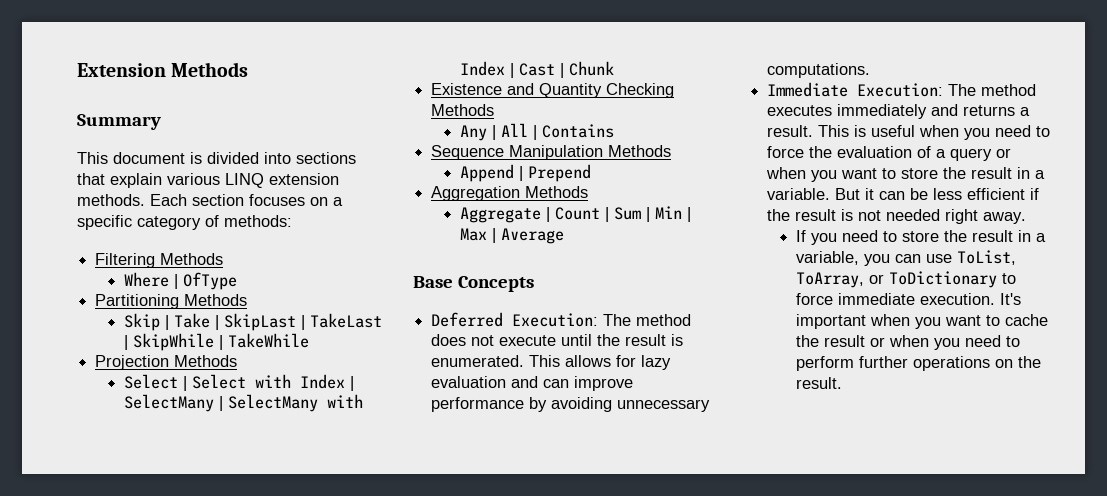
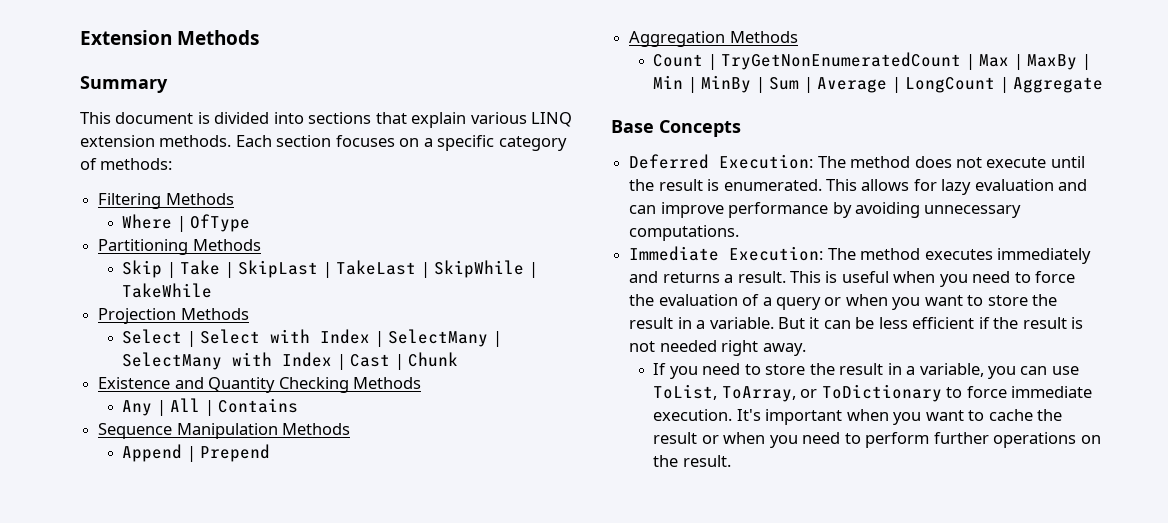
- Aggregate | Count | Sum | Min | Max | Average
+ Count | TryGetNonEnumeratedCount | Max | MaxBy | Min | MinBy | Sum | Average | LongCount | Aggregate

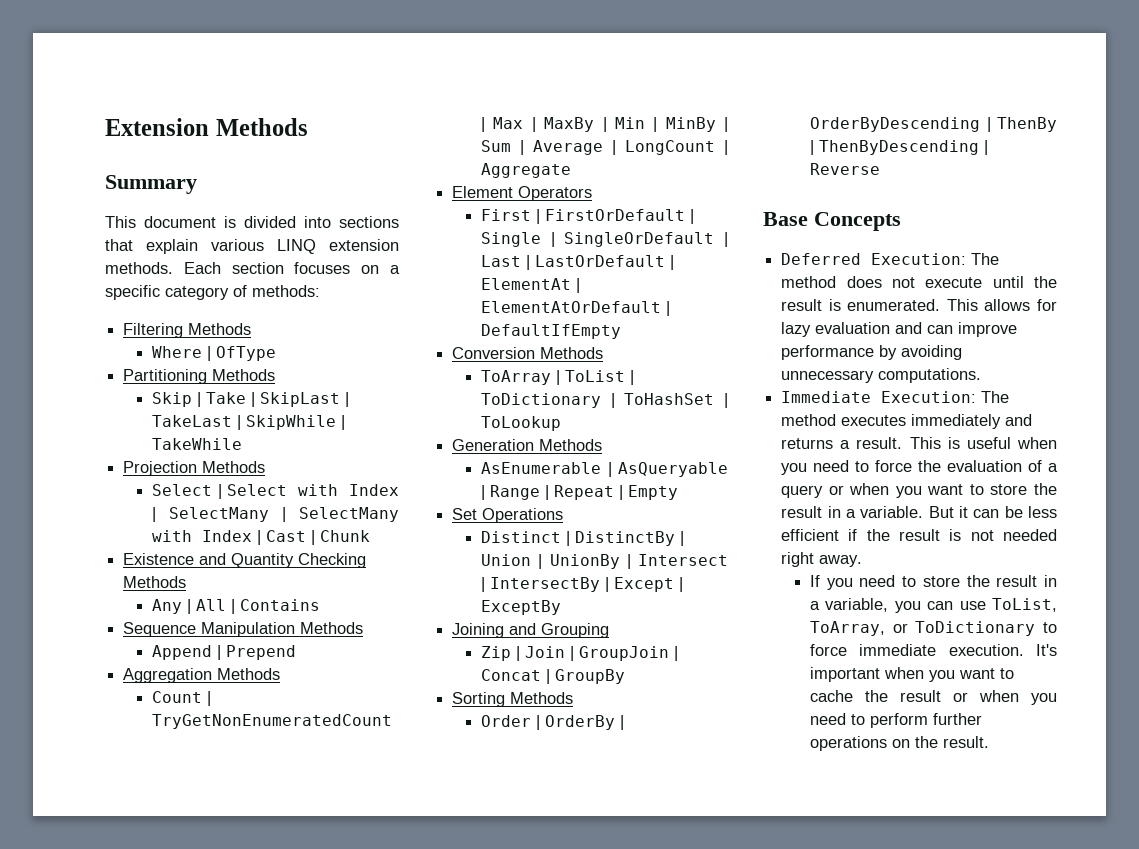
+ Element Operators
+ First | FirstOrDefault | Single | SingleOrDefault | Last | LastOrDefault | ElementAt | ElementAtOrDefault | DefaultIfEmpty
+ Conversion Methods
+ ToArray | ToList | ToDictionary | ToHashSet | ToLookup
+ Generation Methods
+ AsEnumerable | AsQueryable | Range | Repeat | Empty
+ Set Operations
+ Distinct | DistinctBy | Union | UnionBy | Intersect | IntersectBy | Except | ExceptBy
+ Joining and Grouping
+ Zip | Join | GroupJoin | Concat | GroupBy
+ Sorting Methods
+ Order | OrderBy | OrderByDescending | ThenBy | ThenByDescending | Reverse

